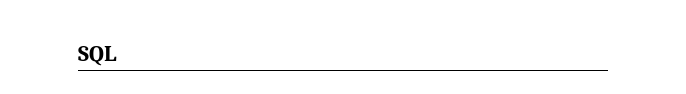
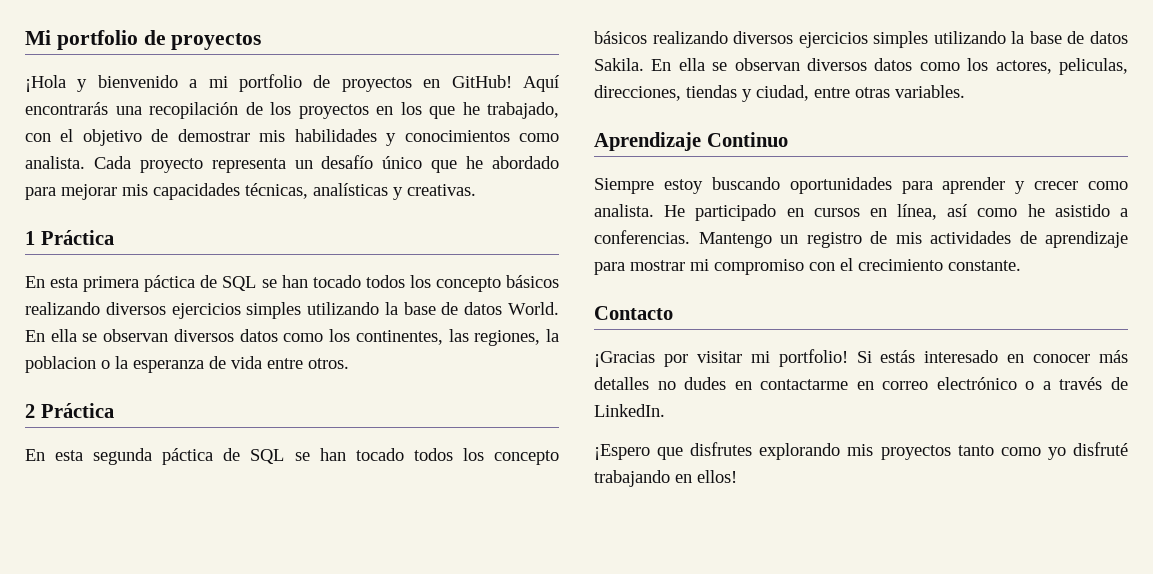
- SQL
+ Mi portfolio de proyectos
+ ¡Hola y bienvenido a mi portfolio de proyectos en GitHub! Aquí encontrarás una recopilación de los proyectos en los que he trabajado, con el objetivo de demostrar mis habilidades y conocimientos como analista. Cada proyecto representa un desafío único que he abordado para mejorar mis capacidades técnicas, analísticas y creativas.
+ 1 Práctica
+ En esta primera páctica de SQL se han tocado todos los concepto básicos realizando diversos ejercicios simples utilizando la base de datos World. En ella se observan diversos datos como los continentes, las regiones, la poblacion o la esperanza de vida entre otros.
+ 2 Práctica
+ En esta segunda páctica de SQL se han tocado todos los concepto básicos realizando diversos ejercicios simples utilizando la base de datos Sakila. En ella se observan diversos datos como los actores, peliculas, direcciones, tiendas y ciudad, entre otras variables.
+ Aprendizaje Continuo
+ Siempre estoy buscando oportunidades para aprender y crecer como analista. He participado en cursos en línea, así como he asistido a conferencias. Mantengo un registro de mis actividades de aprendizaje para mostrar mi compromiso con el crecimiento constante.
+ Contacto
+ ¡Gracias por visitar mi portfolio! Si estás interesado en conocer más detalles no dudes en contactarme en correo electrónico o a través de LinkedIn.
+ ¡Espero que disfrutes explorando mis proyectos tanto como yo disfruté trabajando en ellos!

